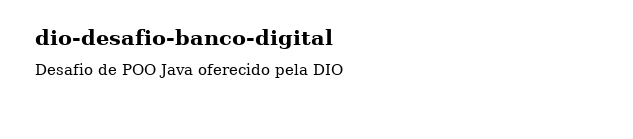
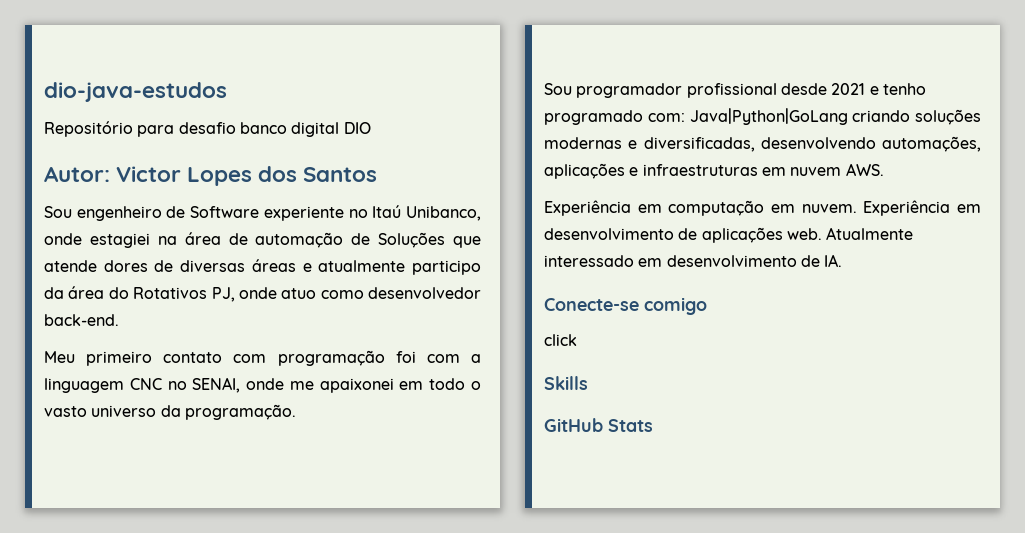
- dio-desafio-banco-digital
- Desafio de POO Java oferecido pela DIO
+ dio-java-estudos
+ Repositório para desafio banco digital DIO
+ Autor: Victor Lopes dos Santos
+ Sou engenheiro de Software experiente no Itaú Unibanco, onde estagiei na área de automação de Soluções que atende dores de diversas áreas e atualmente participo da área do Rotativos PJ, onde atuo como desenvolvedor back-end.
+ Meu primeiro contato com programação foi com a linguagem CNC no SENAI, onde me apaixonei em todo o vasto universo da programação.
+ Sou programador profissional desde 2021 e tenho programado com: Java|Python|GoLang criando soluções modernas e diversificadas, desenvolvendo automações, aplicações e infraestruturas em nuvem AWS.
+ Experiência em computação em nuvem. Experiência em desenvolvimento de aplicações web. Atualmente interessado em desenvolvimento de IA.
+ Conecte-se comigo
+ click
+ Skills
+ GitHub Stats

